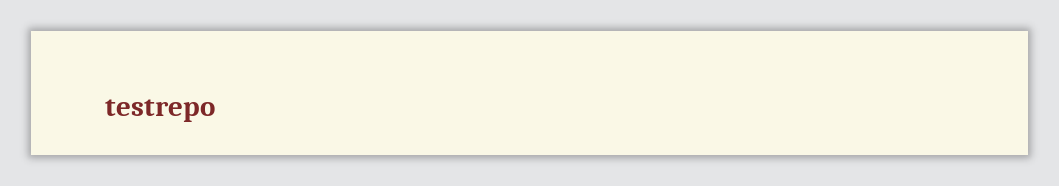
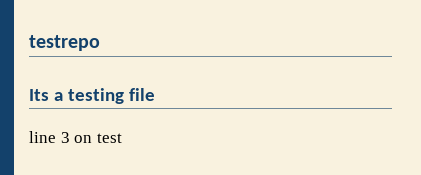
+ Its a testing file
+ line 3 on test

